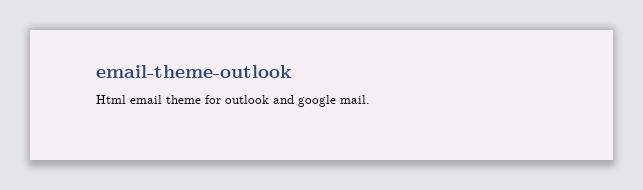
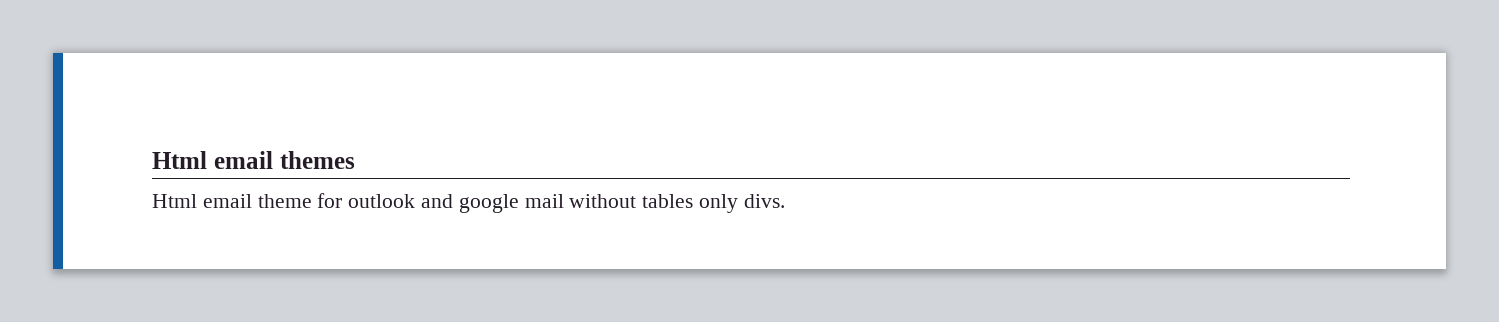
- email-theme-outlook
+ Html email themes
- Html email theme for outlook and google mail.
+ Html email theme for outlook and google mail without tables only divs.

